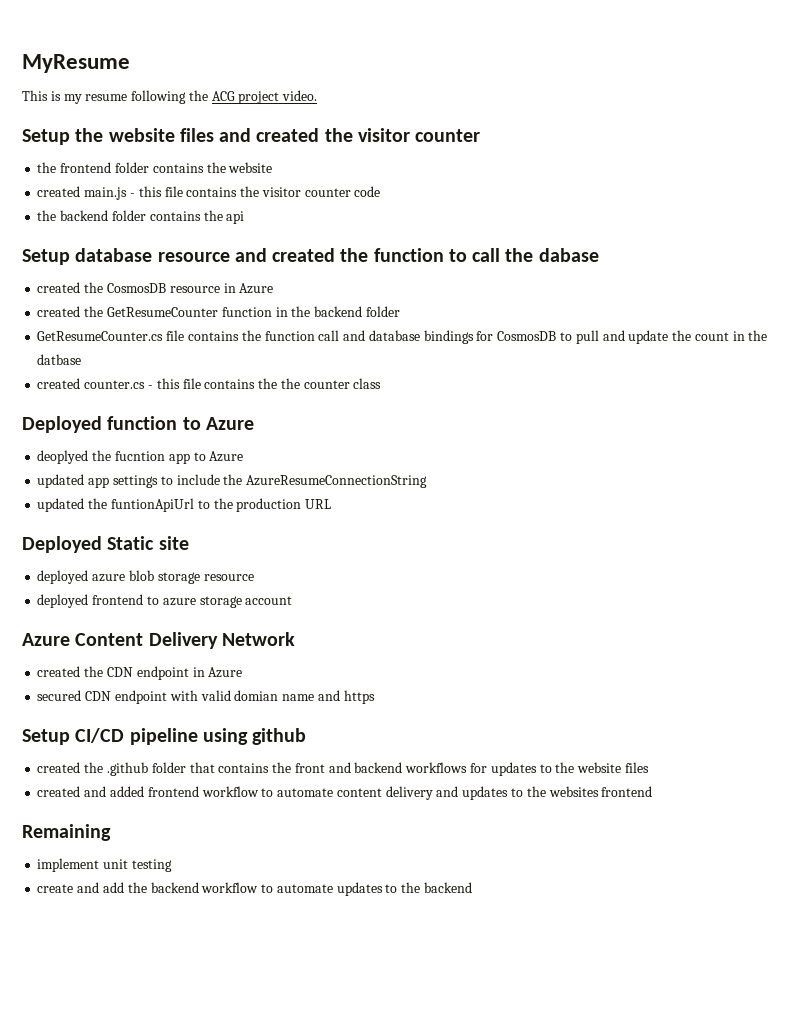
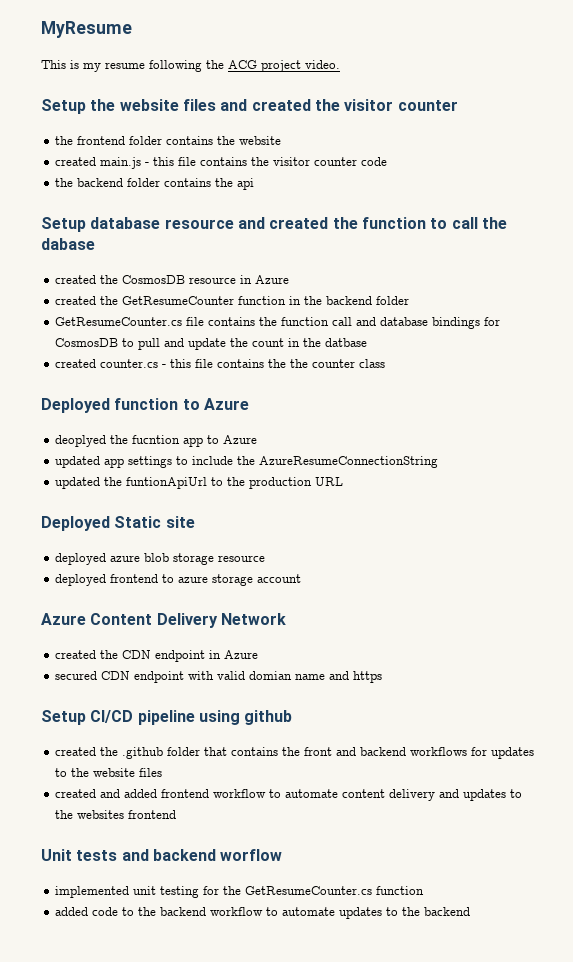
- Remaining
- implement unit testing
- create and add the backend workflow to automate updates to the backend
+ Unit tests and backend worflow
+ implemented unit testing for the GetResumeCounter.cs function
+ added code to the backend workflow to automate updates to the backend

